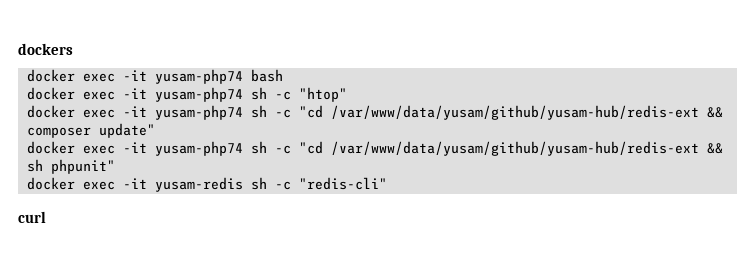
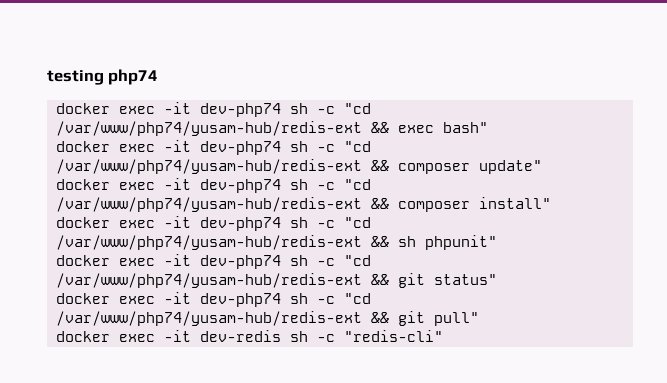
- dockers
- docker exec -it yusam-php74 bash
- docker exec -it yusam-php74 sh -c "htop"
- docker exec -it yusam-php74 sh -c "cd /var/www/data/yusam/github/yusam-hub/redis-ext && composer update"
+ testing php74
+ docker exec -it dev-php74 sh -c "cd /var/www/php74/yusam-hub/redis-ext && exec bash"
+ docker exec -it dev-php74 sh -c "cd /var/www/php74/yusam-hub/redis-ext && composer update"
- docker exec -it yusam-php74 sh -c "cd /var/www/data/yusam/github/yusam-hub/redis-ext && sh phpunit"
+ docker exec -it dev-php74 sh -c "cd /var/www/php74/yusam-hub/redis-ext && composer install"
+ docker exec -it dev-php74 sh -c "cd /var/www/php74/yusam-hub/redis-ext && sh phpunit"
- docker exec -it yusam-redis sh -c "redis-cli"
+ docker exec -it dev-php74 sh -c "cd /var/www/php74/yusam-hub/redis-ext && git status"
+ docker exec -it dev-php74 sh -c "cd /var/www/php74/yusam-hub/redis-ext && git pull"
+ docker exec -it dev-redis sh -c "redis-cli"
- curl

